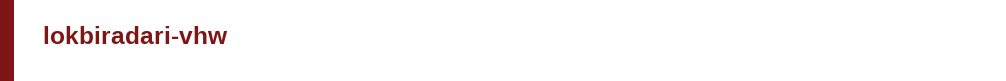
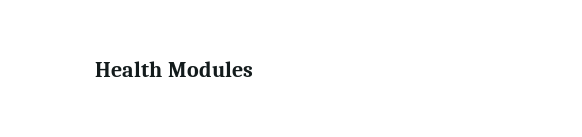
- lokbiradari-vhw
+ Health Modules

